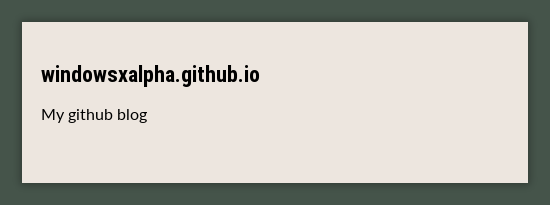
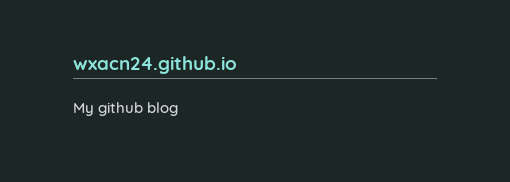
- windowsxalpha.github.io
+ wxacn24.github.io

